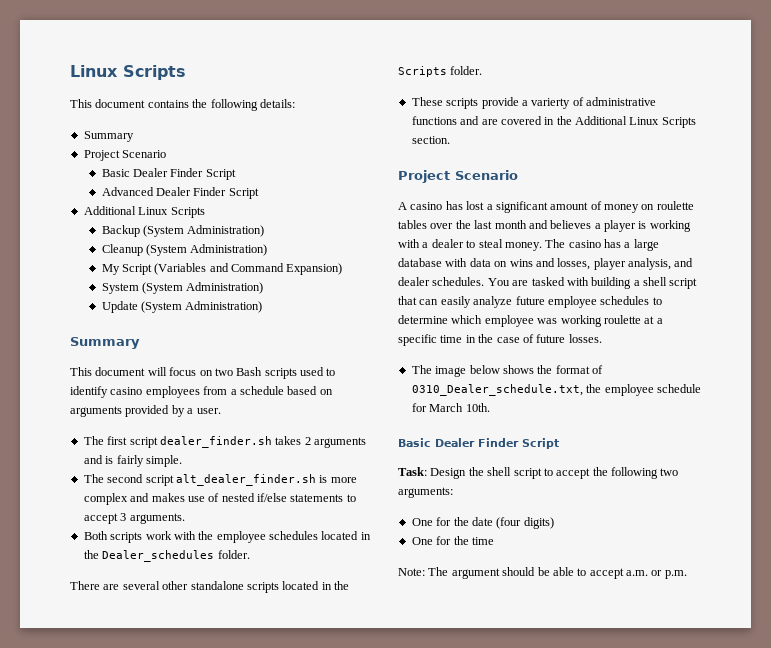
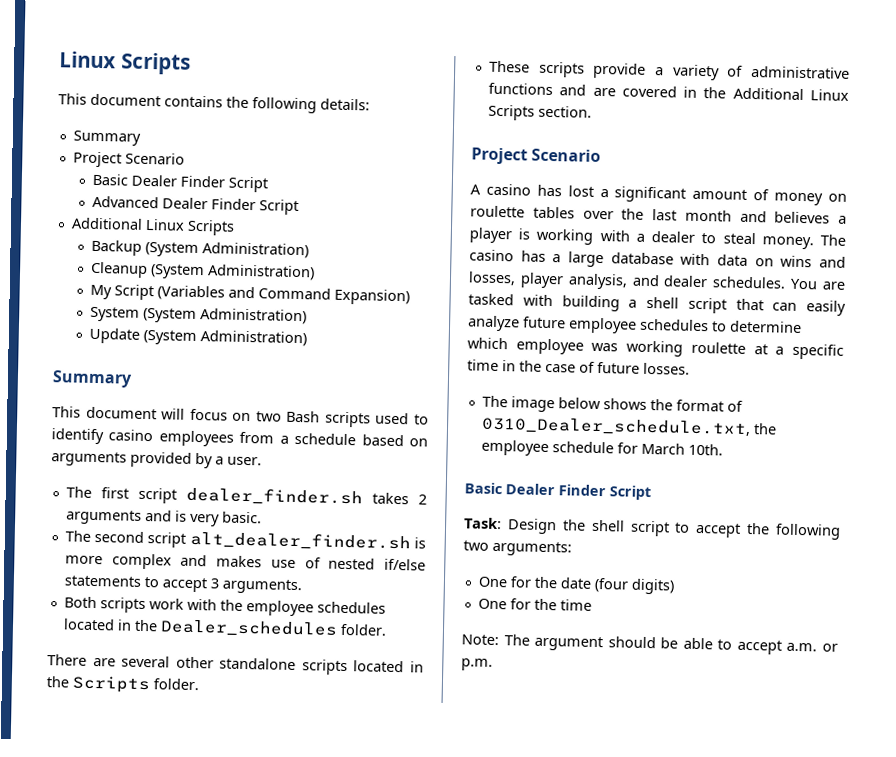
- The first script dealer_finder.sh takes 2 arguments and is fairly simple.
+ The first script dealer_finder.sh takes 2 arguments and is very basic.
- These scripts provide a varierty of administrative functions and are covered in the Additional Linux Scripts section.
+ These scripts provide a variety of administrative functions and are covered in the Additional Linux Scripts section.

